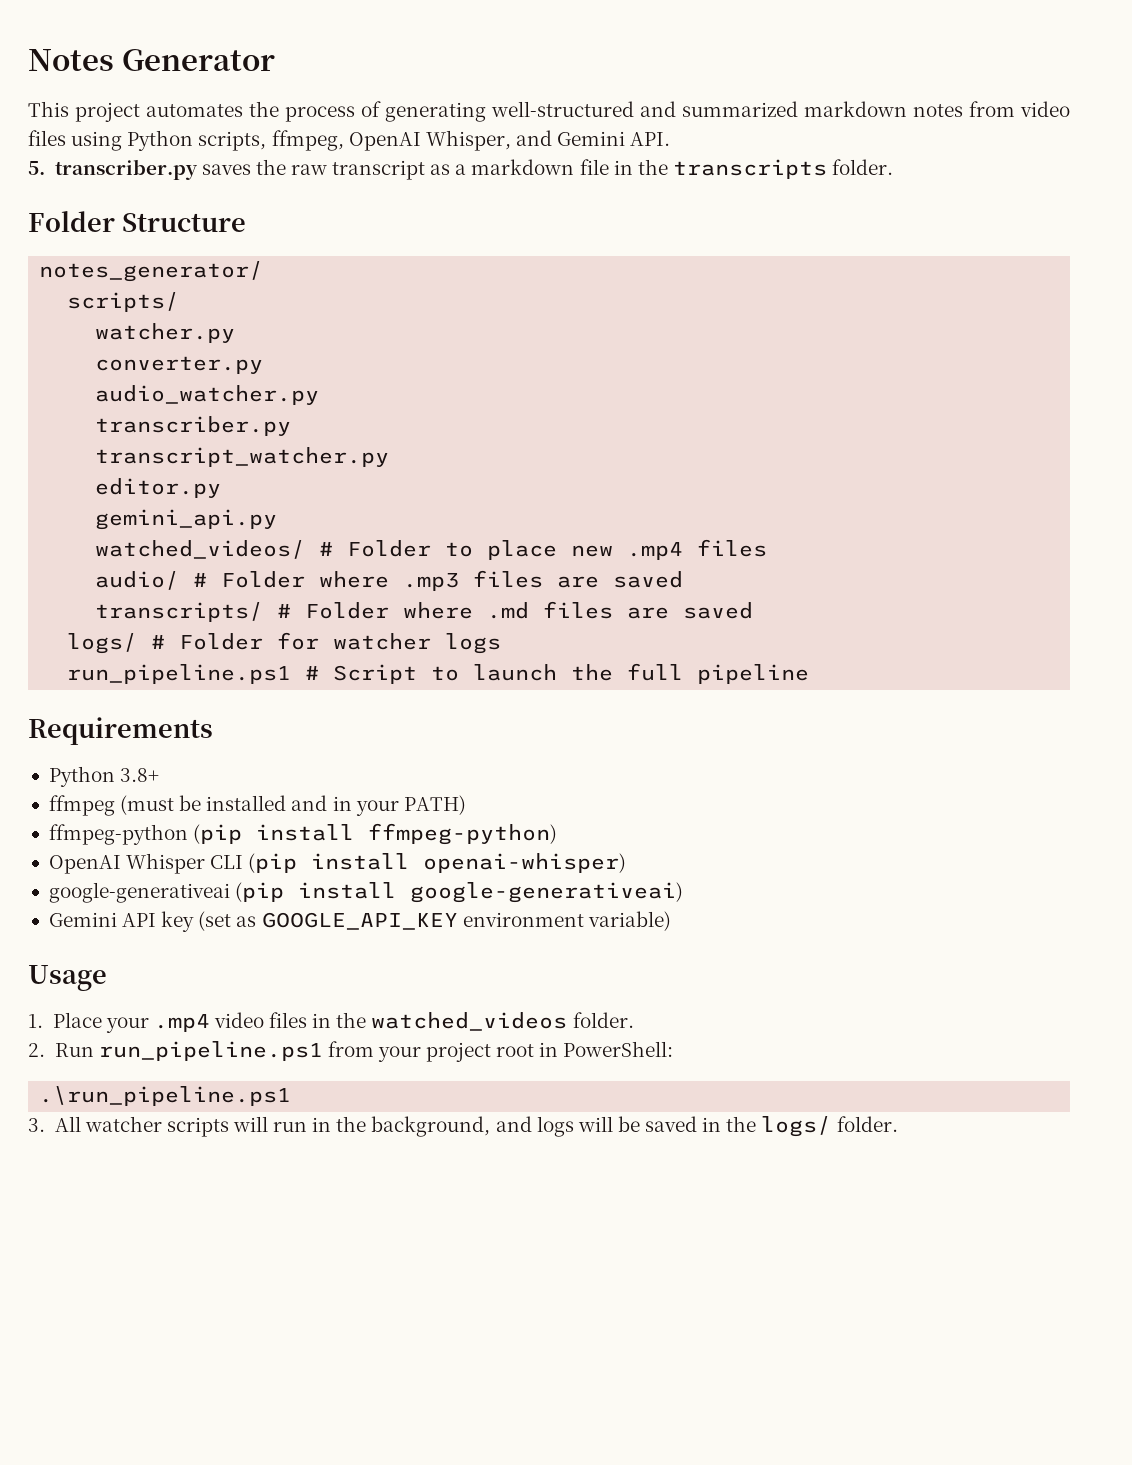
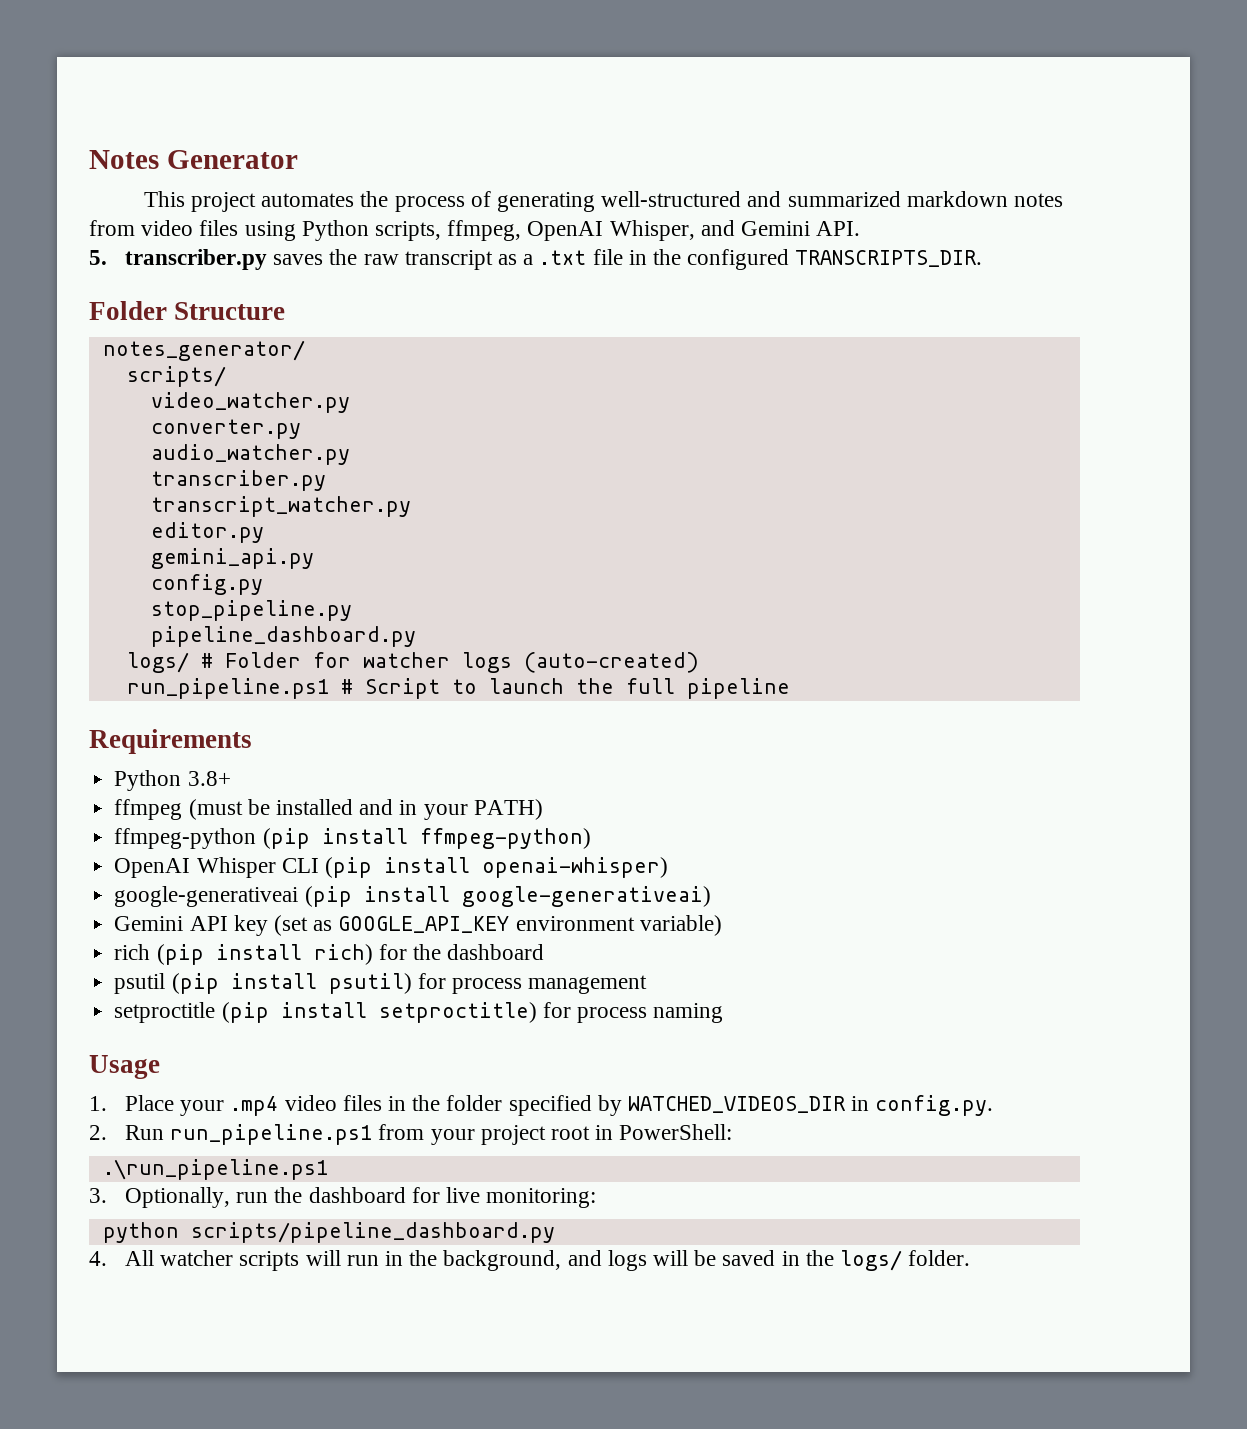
- 5. transcriber.py saves the raw transcript as a markdown file in the transcripts folder.
+ 5. transcriber.py saves the raw transcript as a .txt file in the configured TRANSCRIPTS_DIR.
- watcher.py
+ video_watcher.py
- watched_videos/ # Folder to place new .mp4 files
- audio/ # Folder where .mp3 files are saved
- transcripts/ # Folder where .md files are saved
+ config.py
+ stop_pipeline.py
+ pipeline_dashboard.py
- logs/ # Folder for watcher logs
+ logs/ # Folder for watcher logs (auto-created)
+ rich (pip install rich) for the dashboard
+ psutil (pip install psutil) for process management
+ setproctitle (pip install setproctitle) for process naming
- 1. Place your .mp4 video files in the watched_videos folder.
+ 1. Place your .mp4 video files in the folder specified by WATCHED_VIDEOS_DIR in config.py.
- 3. All watcher scripts will run in the background, and logs will be saved in the logs/ folder.
+ 3. Optionally, run the dashboard for live monitoring:
+ python scripts/pipeline_dashboard.py
+ 4. All watcher scripts will run in the background, and logs will be saved in the logs/ folder.

